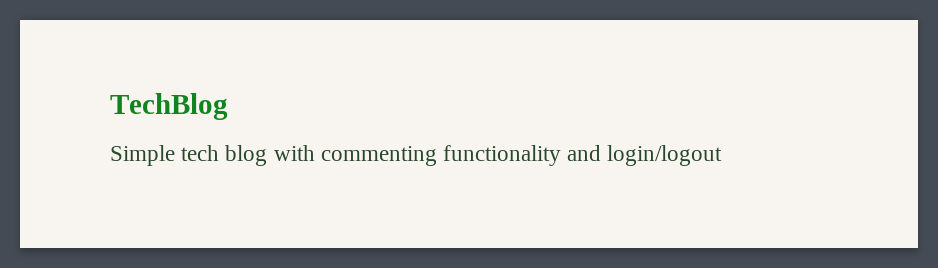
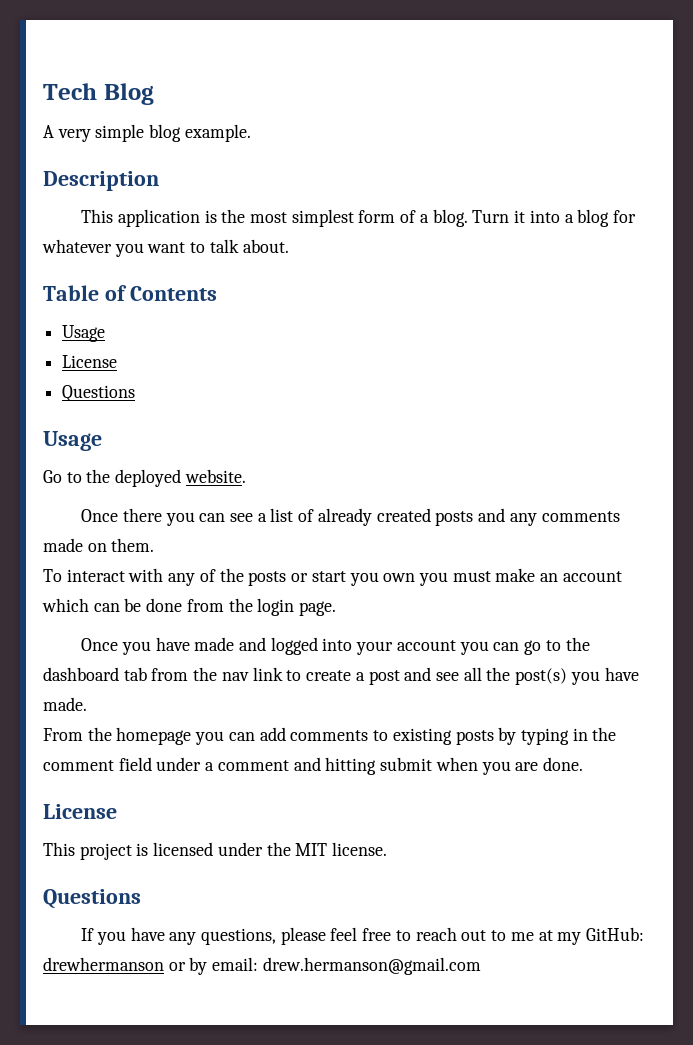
- TechBlog
- Simple tech blog with commenting functionality and login/logout
+ Tech Blog
+ A very simple blog example.
+ Description
+ This application is the most simplest form of a blog. Turn it into a blog for whatever you want to talk about.
+ Table of Contents
+ Usage
+ License
+ Questions
+ Usage
+ Go to the deployed website.
+ Once there you can see a list of already created posts and any comments made on them.
+ To interact with any of the posts or start you own you must make an account which can be done from the login page.
+ Once you have made and logged into your account you can go to the dashboard tab from the nav link to create a post and see all the post(s) you have made.
+ From the homepage you can add comments to existing posts by typing in the comment field under a comment and hitting submit when you are done.
+ License
+ This project is licensed under the MIT license.
+ Questions
+ If you have any questions, please feel free to reach out to me at my GitHub: drewhermanson or by email: drew.hermanson@gmail.com

